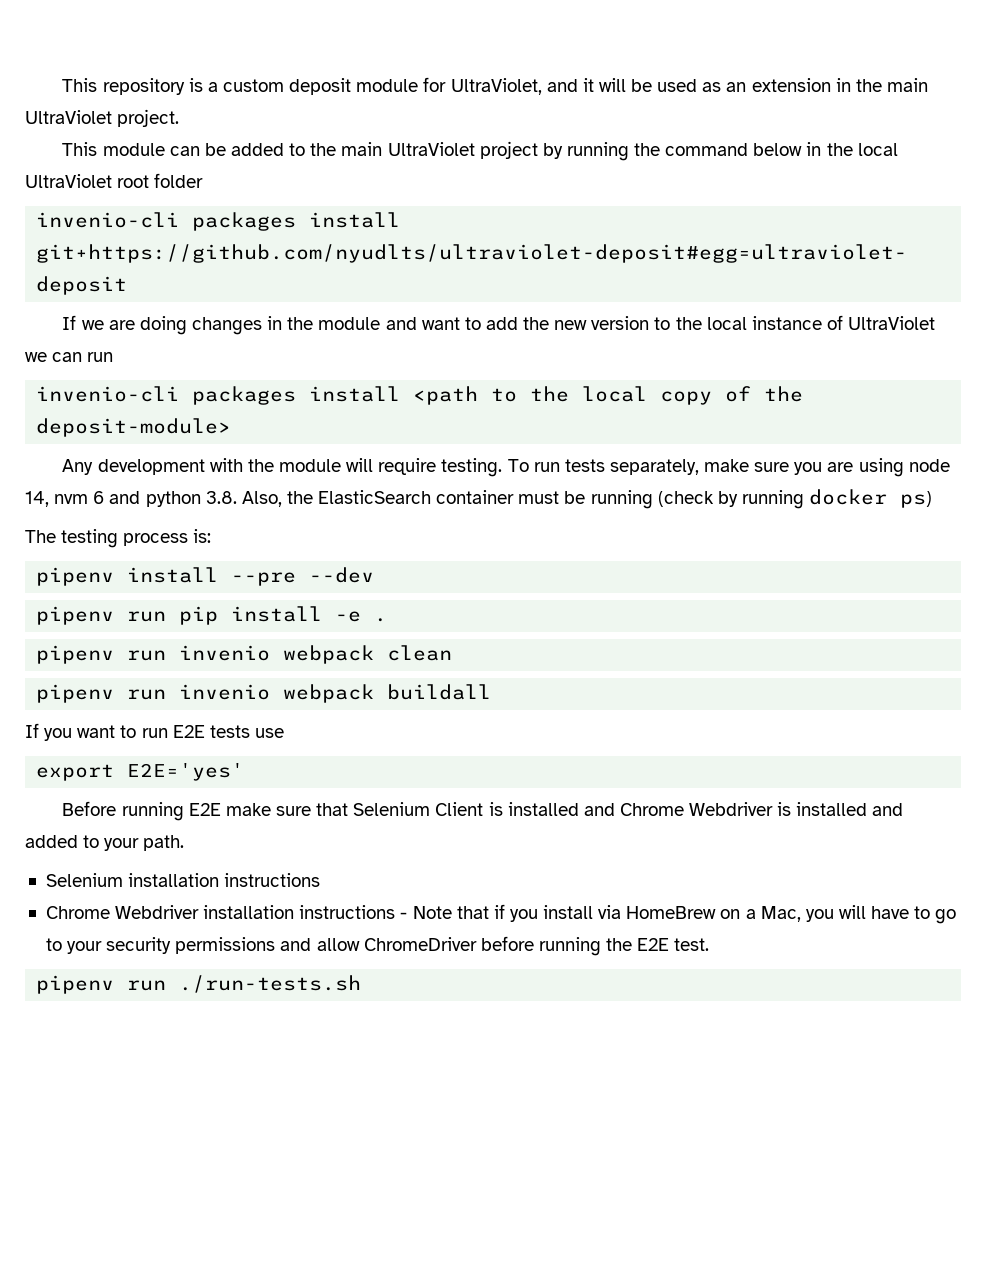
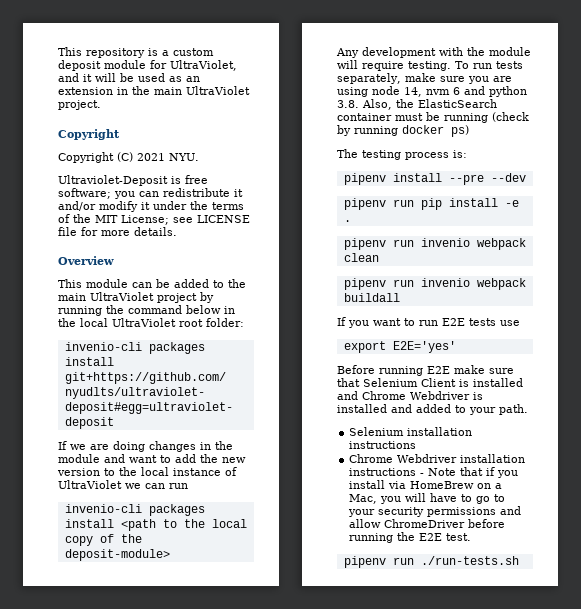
  This repository is a custom deposit module for UltraViolet, and it will be used as an extension in the main UltraViolet project.
+ Copyright
+ Copyright (C) 2021 NYU.
+ Ultraviolet-Deposit is free software; you can redistribute it and/or modify it under the terms of the MIT License; see LICENSE file for more details.
+ Overview
- This module can be added to the main UltraViolet project by running the command below in the local UltraViolet root folder
+ This module can be added to the main UltraViolet project by running the command below in the local UltraViolet root folder:

